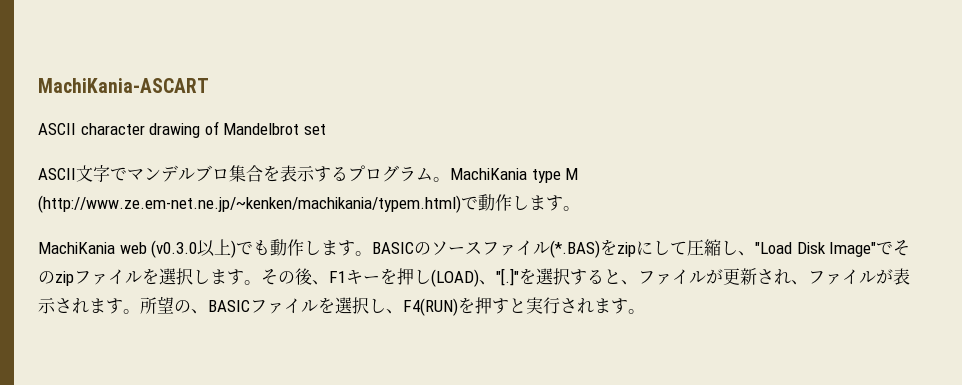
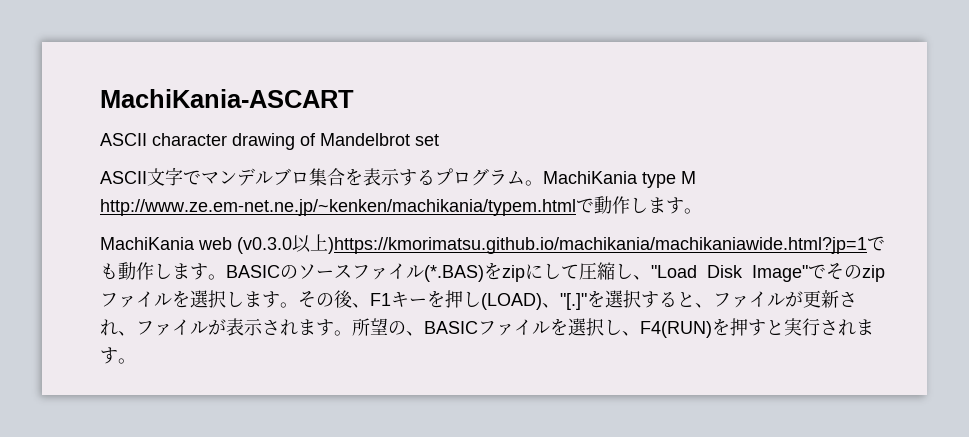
- MachiKania type M (http://www.ze.em-net.ne.jp/~kenken/machikania/typem.html)で動作します。
+ MachiKania type M http://www.ze.em-net.ne.jp/~kenken/machikania/typem.htmlで動作します。
- MachiKania web (v0.3.0以上)でも動作します。
+ MachiKania web (v0.3.0以上)https://kmorimatsu.github.io/machikania/machikaniawide.html?jp=1でも動作します。

